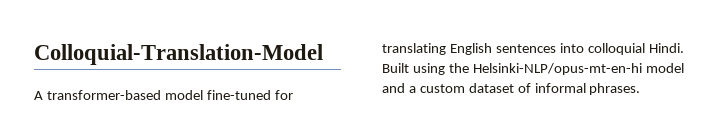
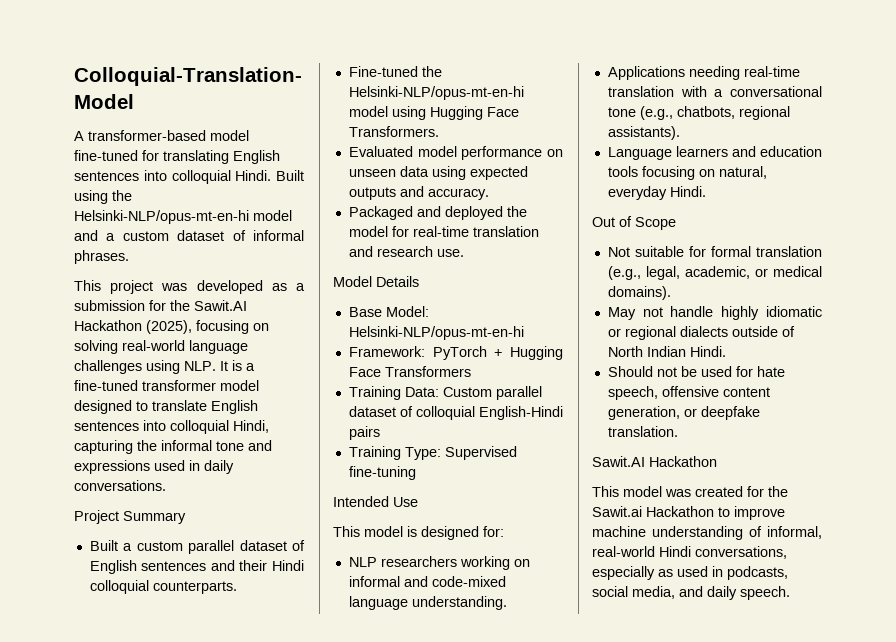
+ This project was developed as a submission for the Sawit.AI Hackathon (2025), focusing on solving real-world language challenges using NLP. It is a fine-tuned transformer model designed to translate English sentences into colloquial Hindi, capturing the informal tone and expressions used in daily conversations.
+ Project Summary
+ Built a custom parallel dataset of English sentences and their Hindi colloquial counterparts.
+ Fine-tuned the Helsinki-NLP/opus-mt-en-hi model using Hugging Face Transformers.
+ Evaluated model performance on unseen data using expected outputs and accuracy.
+ Packaged and deployed the model for real-time translation and research use.
+ Model Details
+ Base Model: Helsinki-NLP/opus-mt-en-hi
+ Framework: PyTorch + Hugging Face Transformers
+ Training Data: Custom parallel dataset of colloquial English-Hindi pairs
+ Training Type: Supervised fine-tuning
+ Intended Use
+ This model is designed for:
+ NLP researchers working on informal and code-mixed language understanding.
+ Applications needing real-time translation with a conversational tone (e.g., chatbots, regional assistants).
+ Language learners and education tools focusing on natural, everyday Hindi.
+ Out of Scope
+ Not suitable for formal translation (e.g., legal, academic, or medical domains).
+ May not handle highly idiomatic or regional dialects outside of North Indian Hindi.
+ Should not be used for hate speech, offensive content generation, or deepfake translation.
+ Sawit.AI Hackathon
+ This model was created for the Sawit.ai Hackathon to improve machine understanding of informal, real-world Hindi conversations, especially as used in podcasts, social media, and daily speech.

